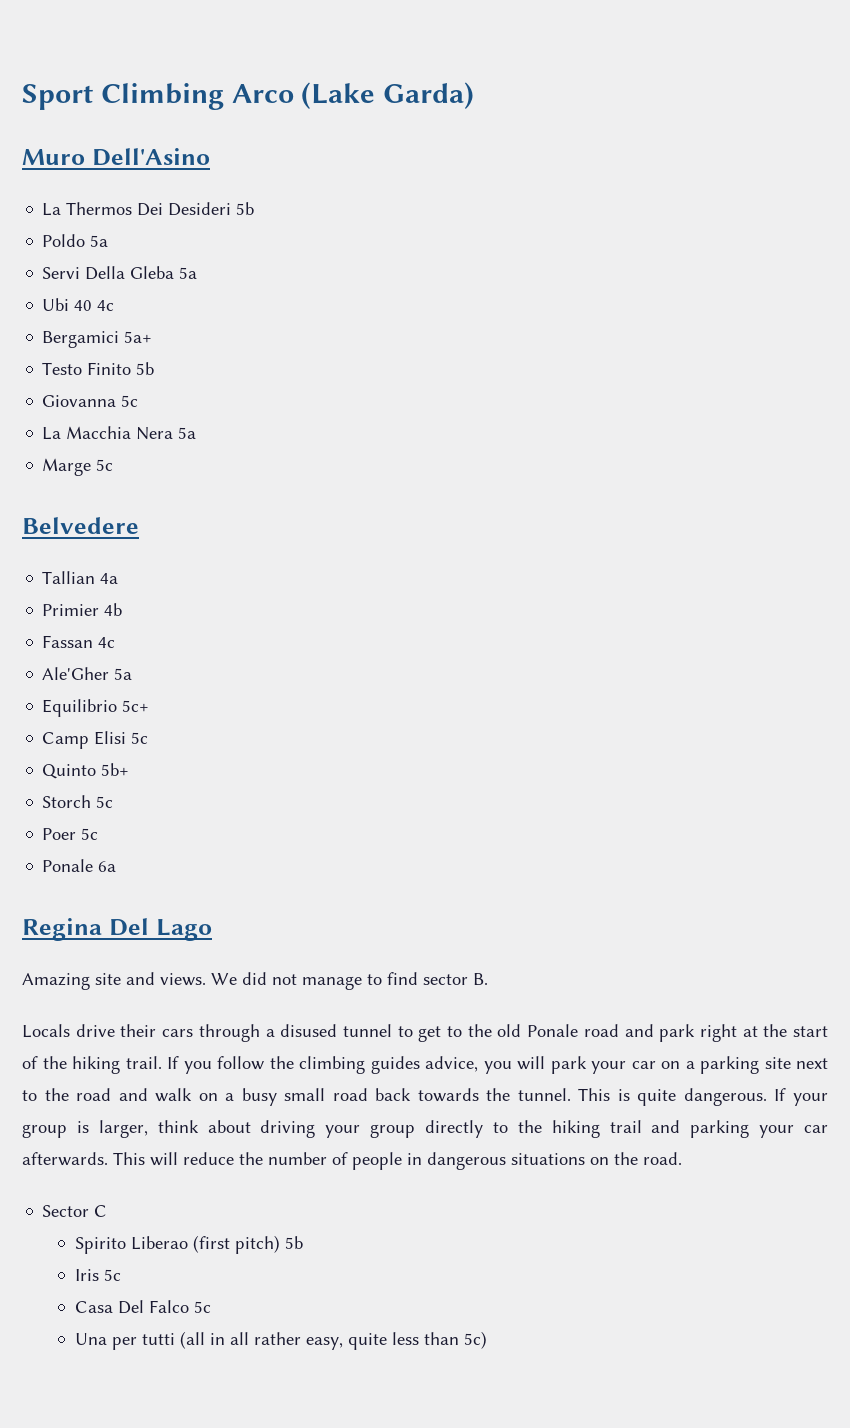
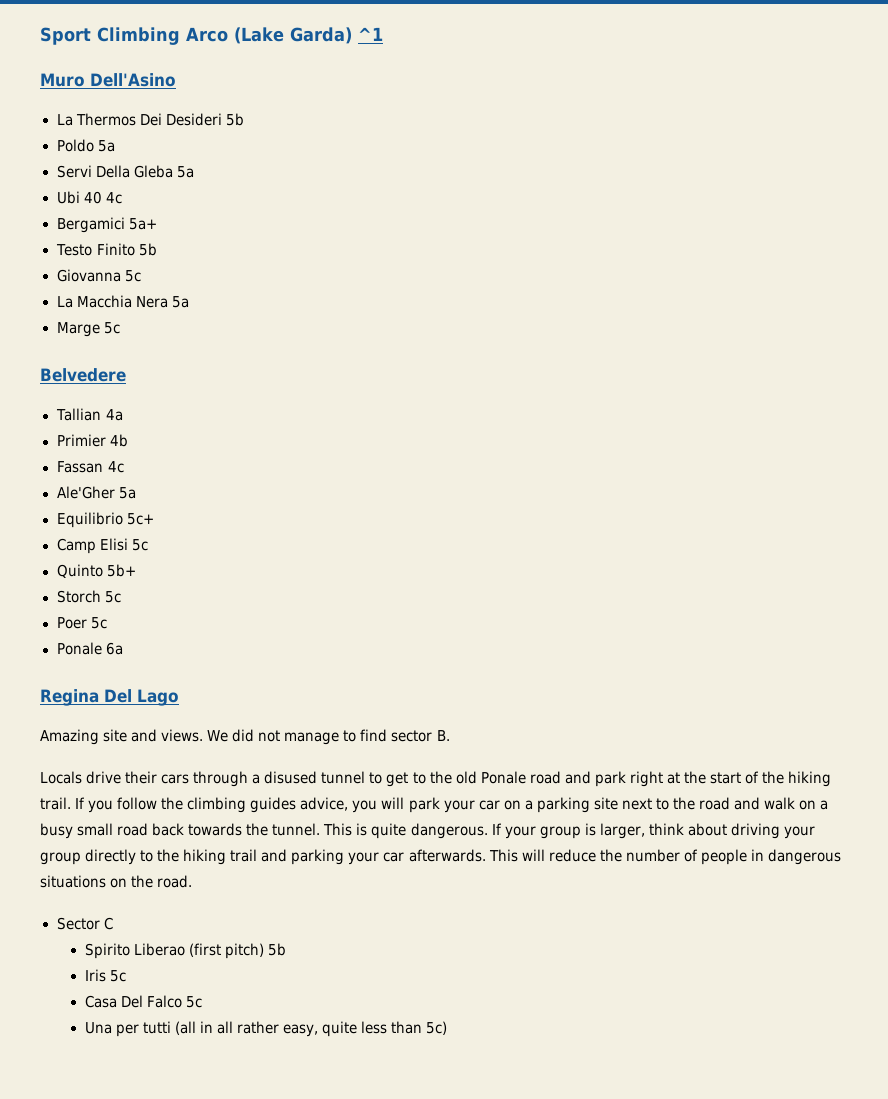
- Sport Climbing Arco (Lake Garda)
+ Sport Climbing Arco (Lake Garda) ^1

